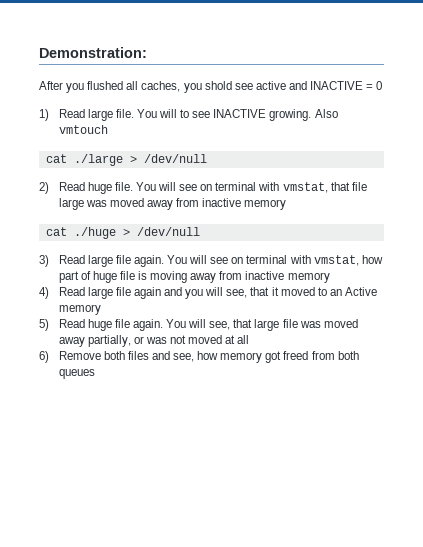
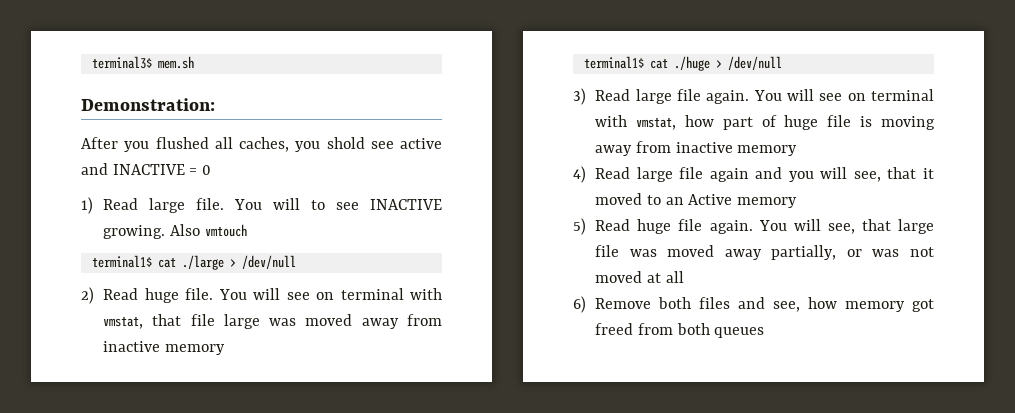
+ terminal3$ mem.sh
- cat ./large > /dev/null
+ terminal1$ cat ./large > /dev/null
- cat ./huge > /dev/null
+ terminal1$ cat ./huge > /dev/null

